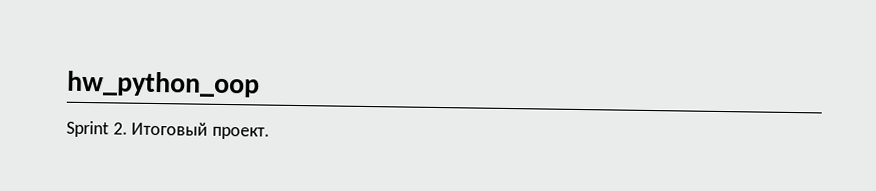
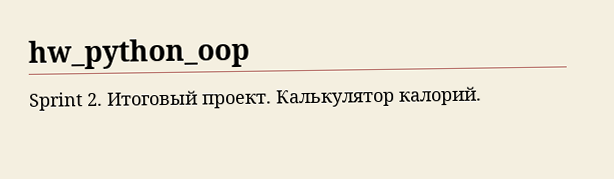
+ Калькулятор калорий.

